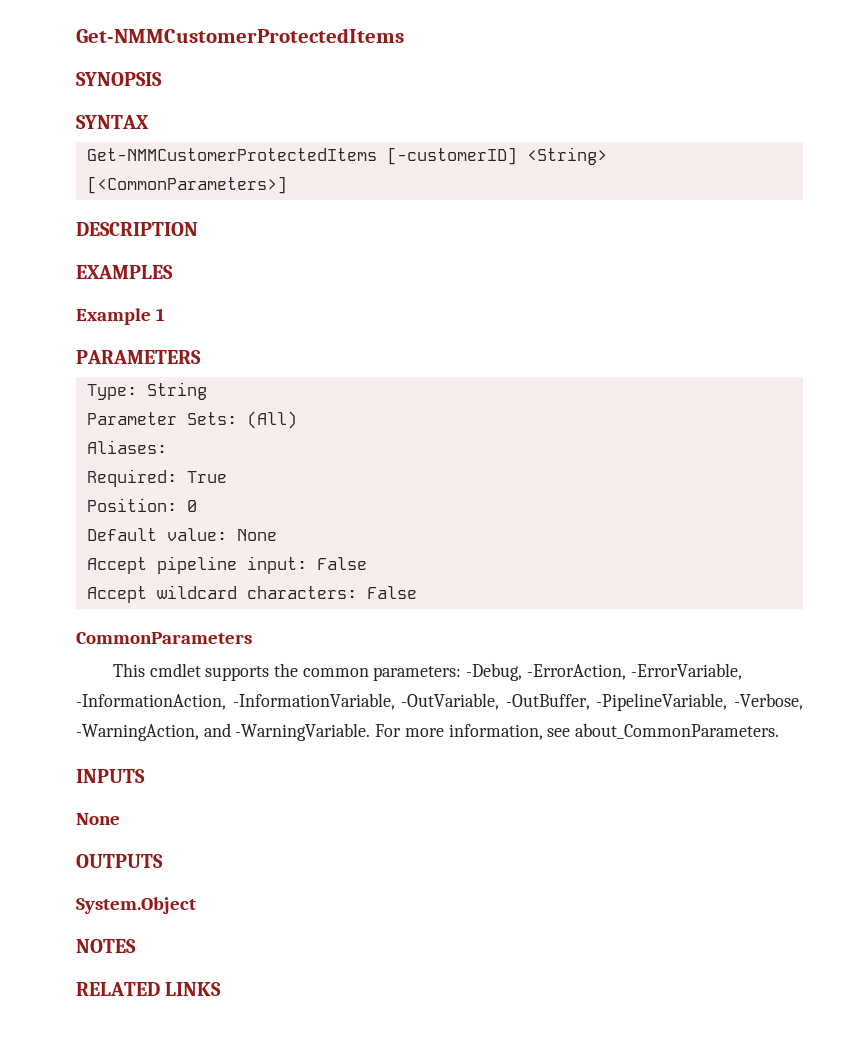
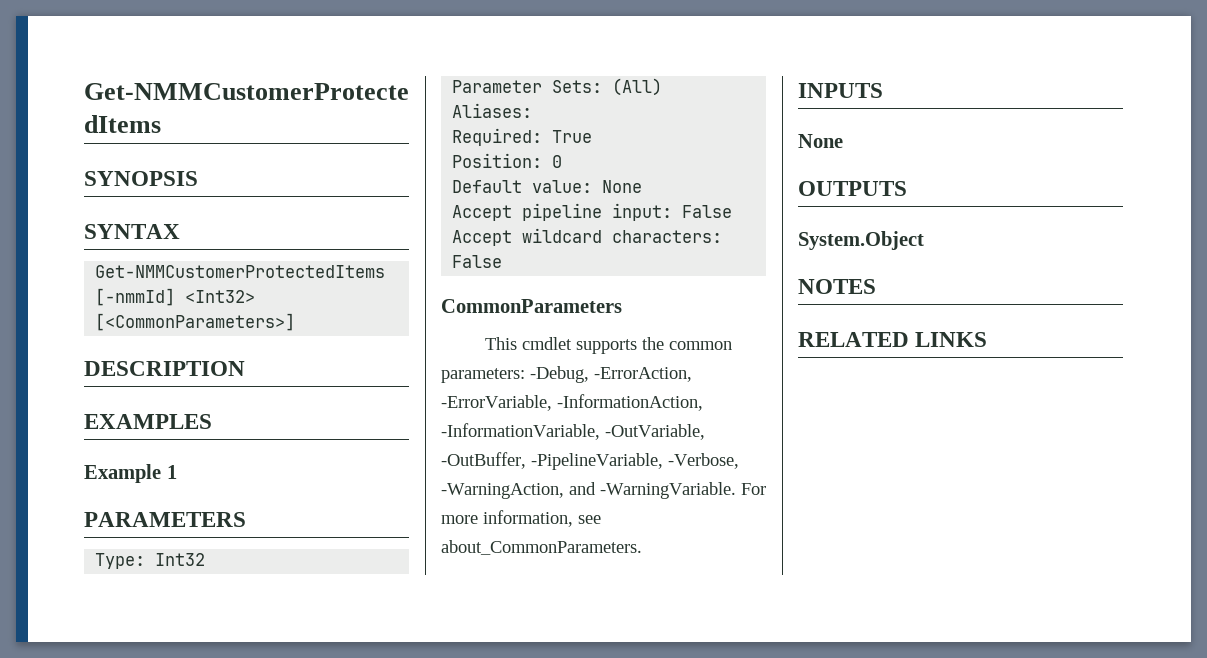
- Get-NMMCustomerProtectedItems [-customerID] <String> [<CommonParameters>]
+ Get-NMMCustomerProtectedItems [-nmmId] <Int32> [<CommonParameters>]
- Type: String
+ Type: Int32

